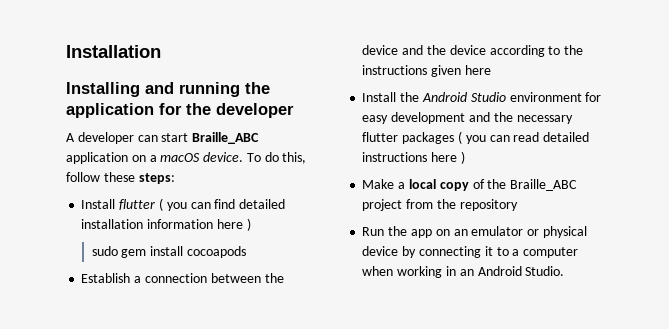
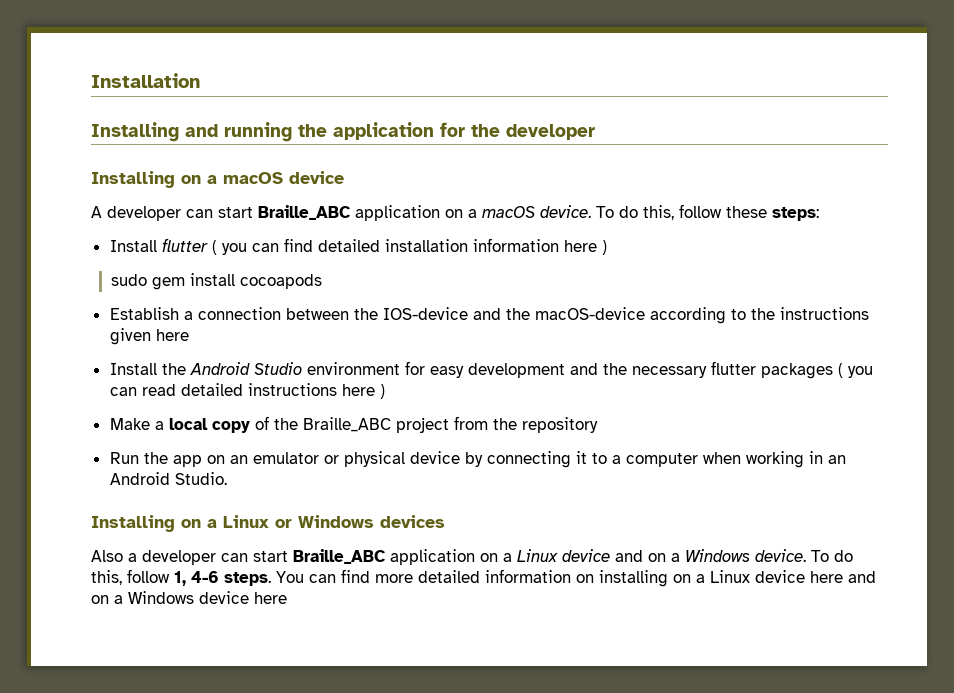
+ Installing on a macOS device
- Establish a connection between the device and the device according to the instructions given here
+ Establish a connection between the IOS-device and the macOS-device according to the instructions given here
+ Installing on a Linux or Windows devices
+ Also a developer can start Braille_ABC application on a Linux device and on a Windows device. To do this, follow 1, 4-6 steps. You can find more detailed information on installing on a Linux device here and on a Windows device here

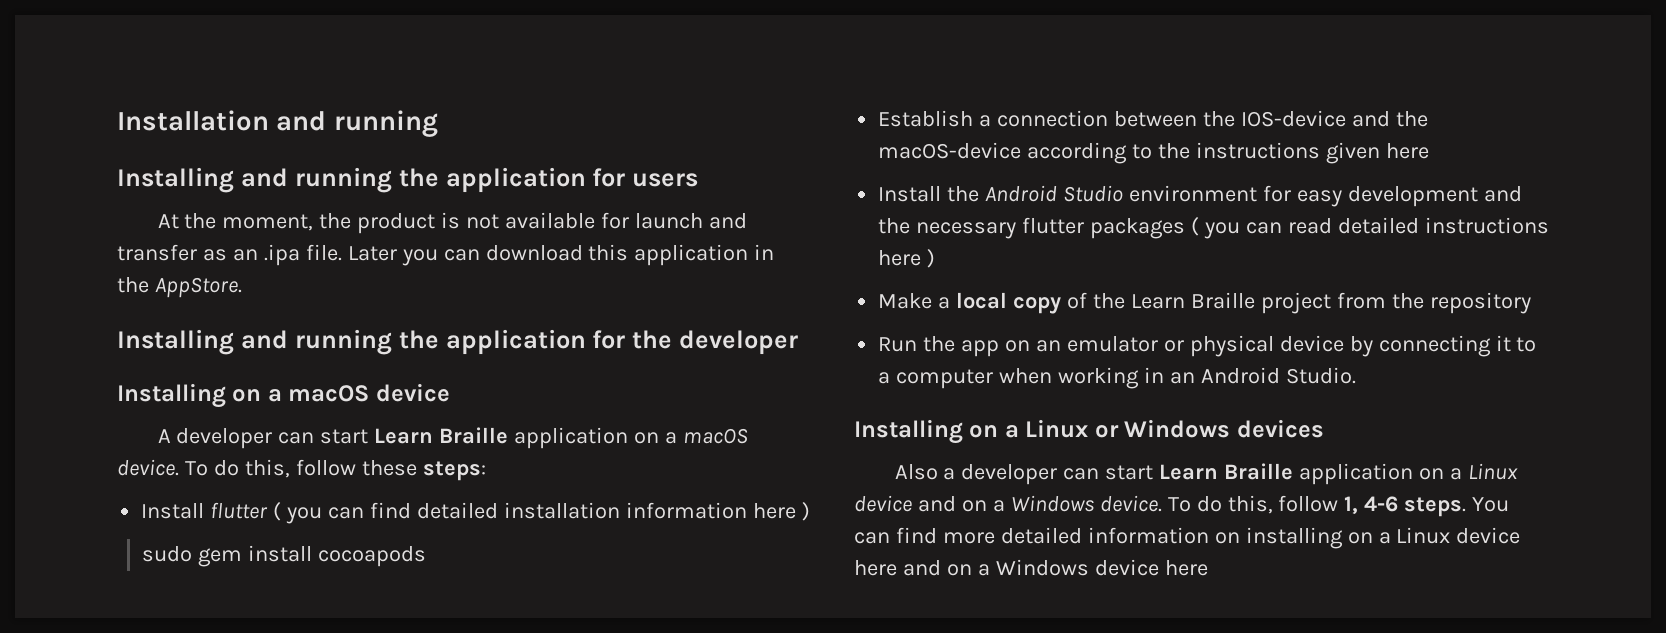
- Installation
+ Installation and running
+ Installing and running the application for users
+ At the moment, the product is not available for launch and transfer as an .ipa file. Later you can download this application in the AppStore.
- A developer can start Braille_ABC application on a macOS device.
+ A developer can start Learn Braille application on a macOS device.
- Make a local copy of the Braille_ABC project from the repository
+ Make a local copy of the Learn Braille project from the repository
- Also a developer can start Braille_ABC application on a Linux device and on a Windows device.
+ Also a developer can start Learn Braille application on a Linux device and on a Windows device.

